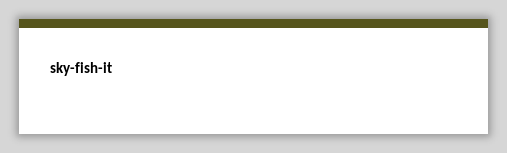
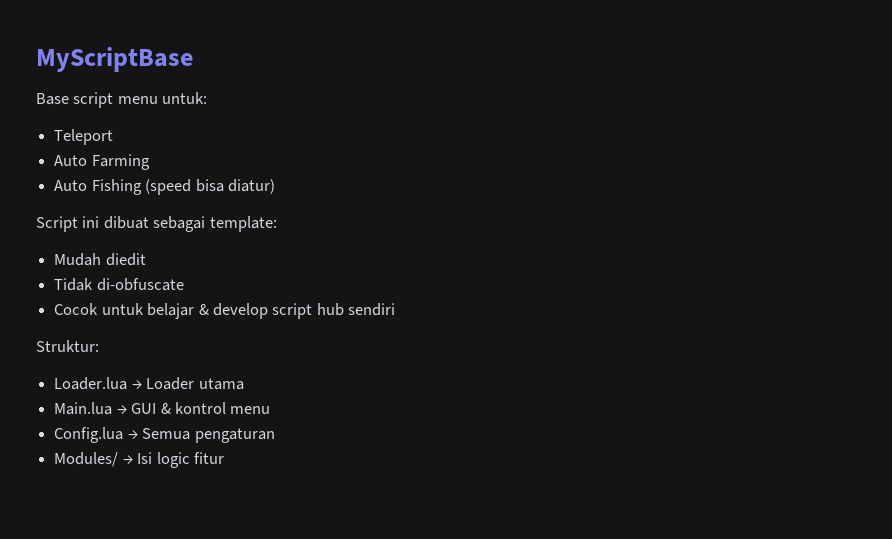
- sky-fish-it
+ MyScriptBase
+ Base script menu untuk:
+ Teleport
+ Auto Farming
+ Auto Fishing (speed bisa diatur)
+ Script ini dibuat sebagai template:
+ Mudah diedit
+ Tidak di-obfuscate
+ Cocok untuk belajar & develop script hub sendiri
+ Struktur:
+ Loader.lua → Loader utama
+ Main.lua → GUI & kontrol menu
+ Config.lua → Semua pengaturan
+ Modules/ → Isi logic fitur

